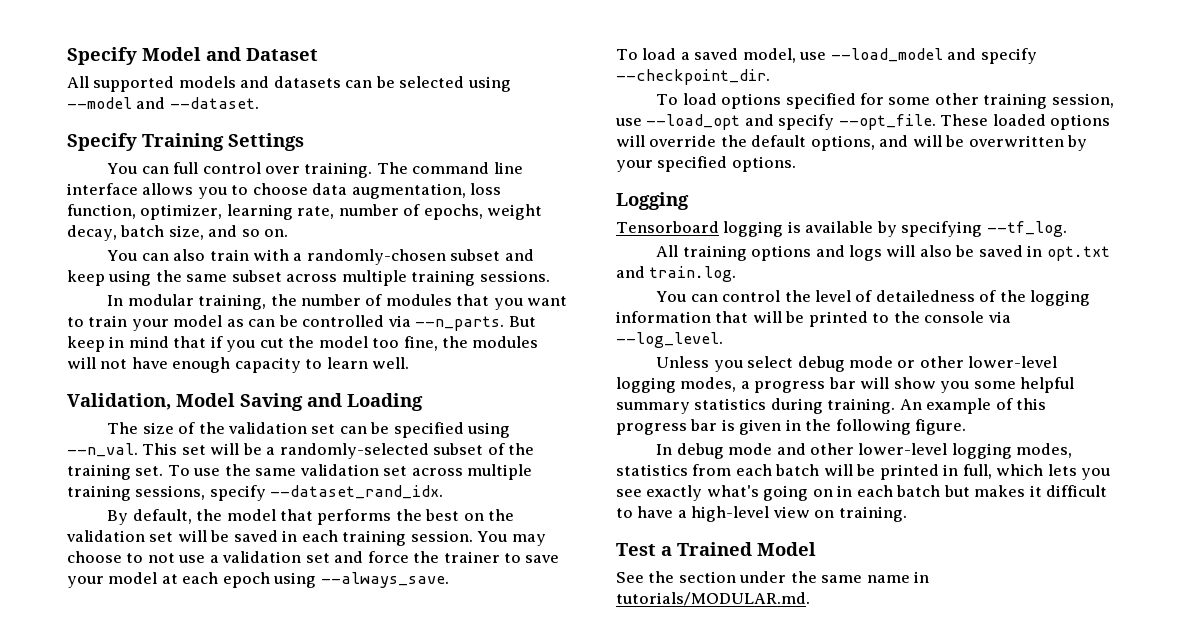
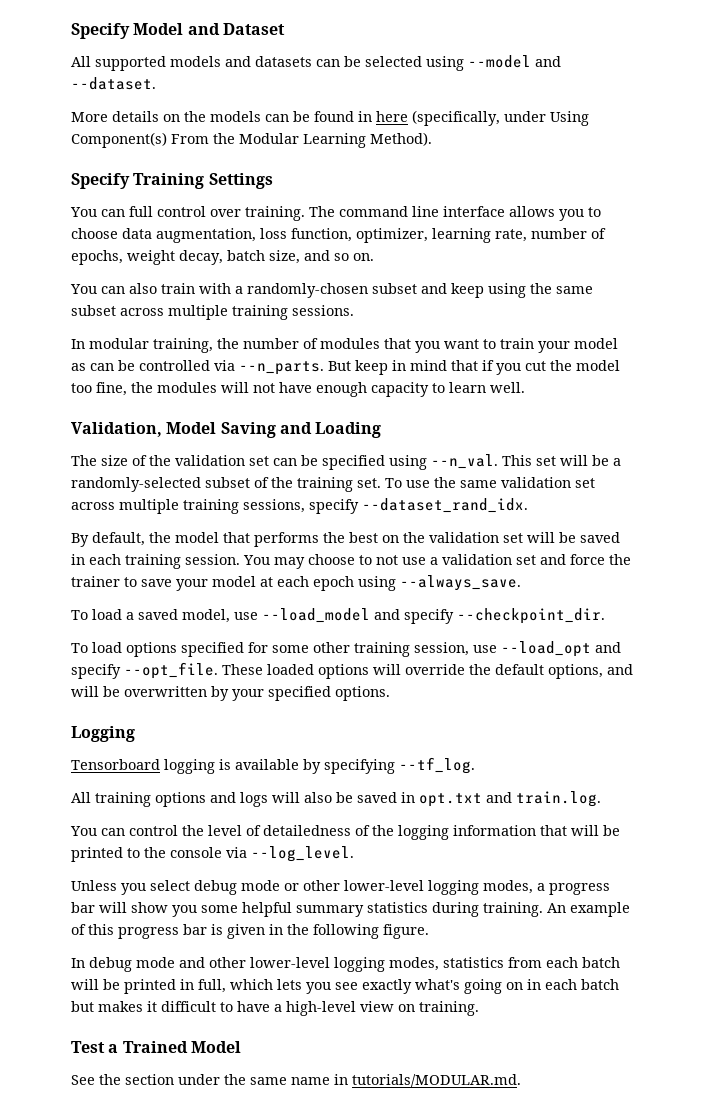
+ More details on the models can be found in here (specifically, under Using Component(s) From the Modular Learning Method).

